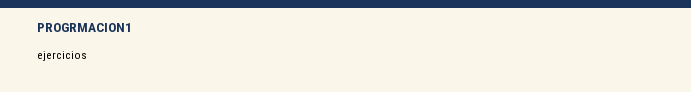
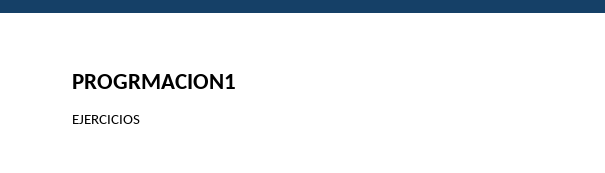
- ejercicios
+ EJERCICIOS

